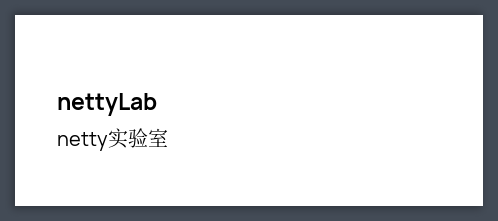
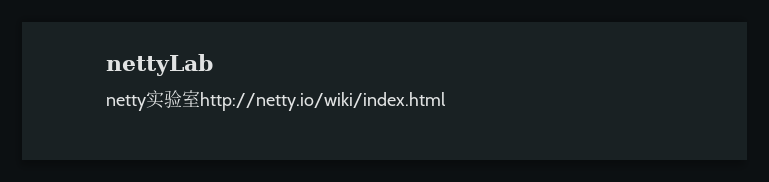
- netty实验室
+ netty实验室http://netty.io/wiki/index.html

